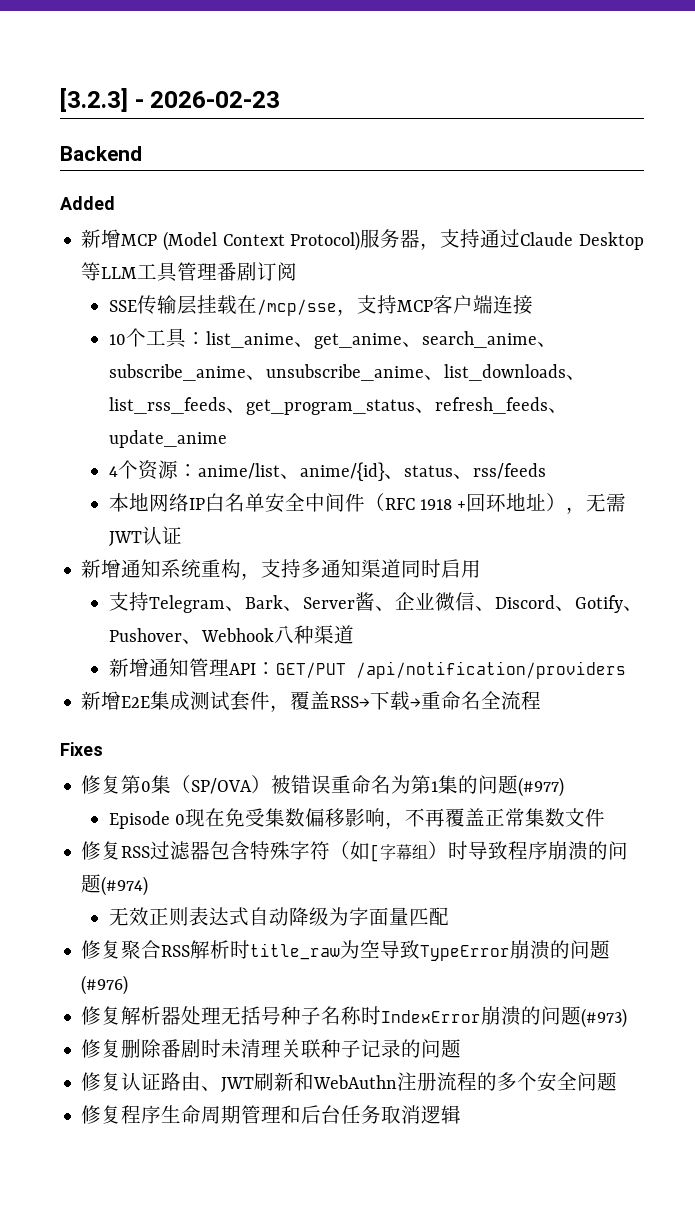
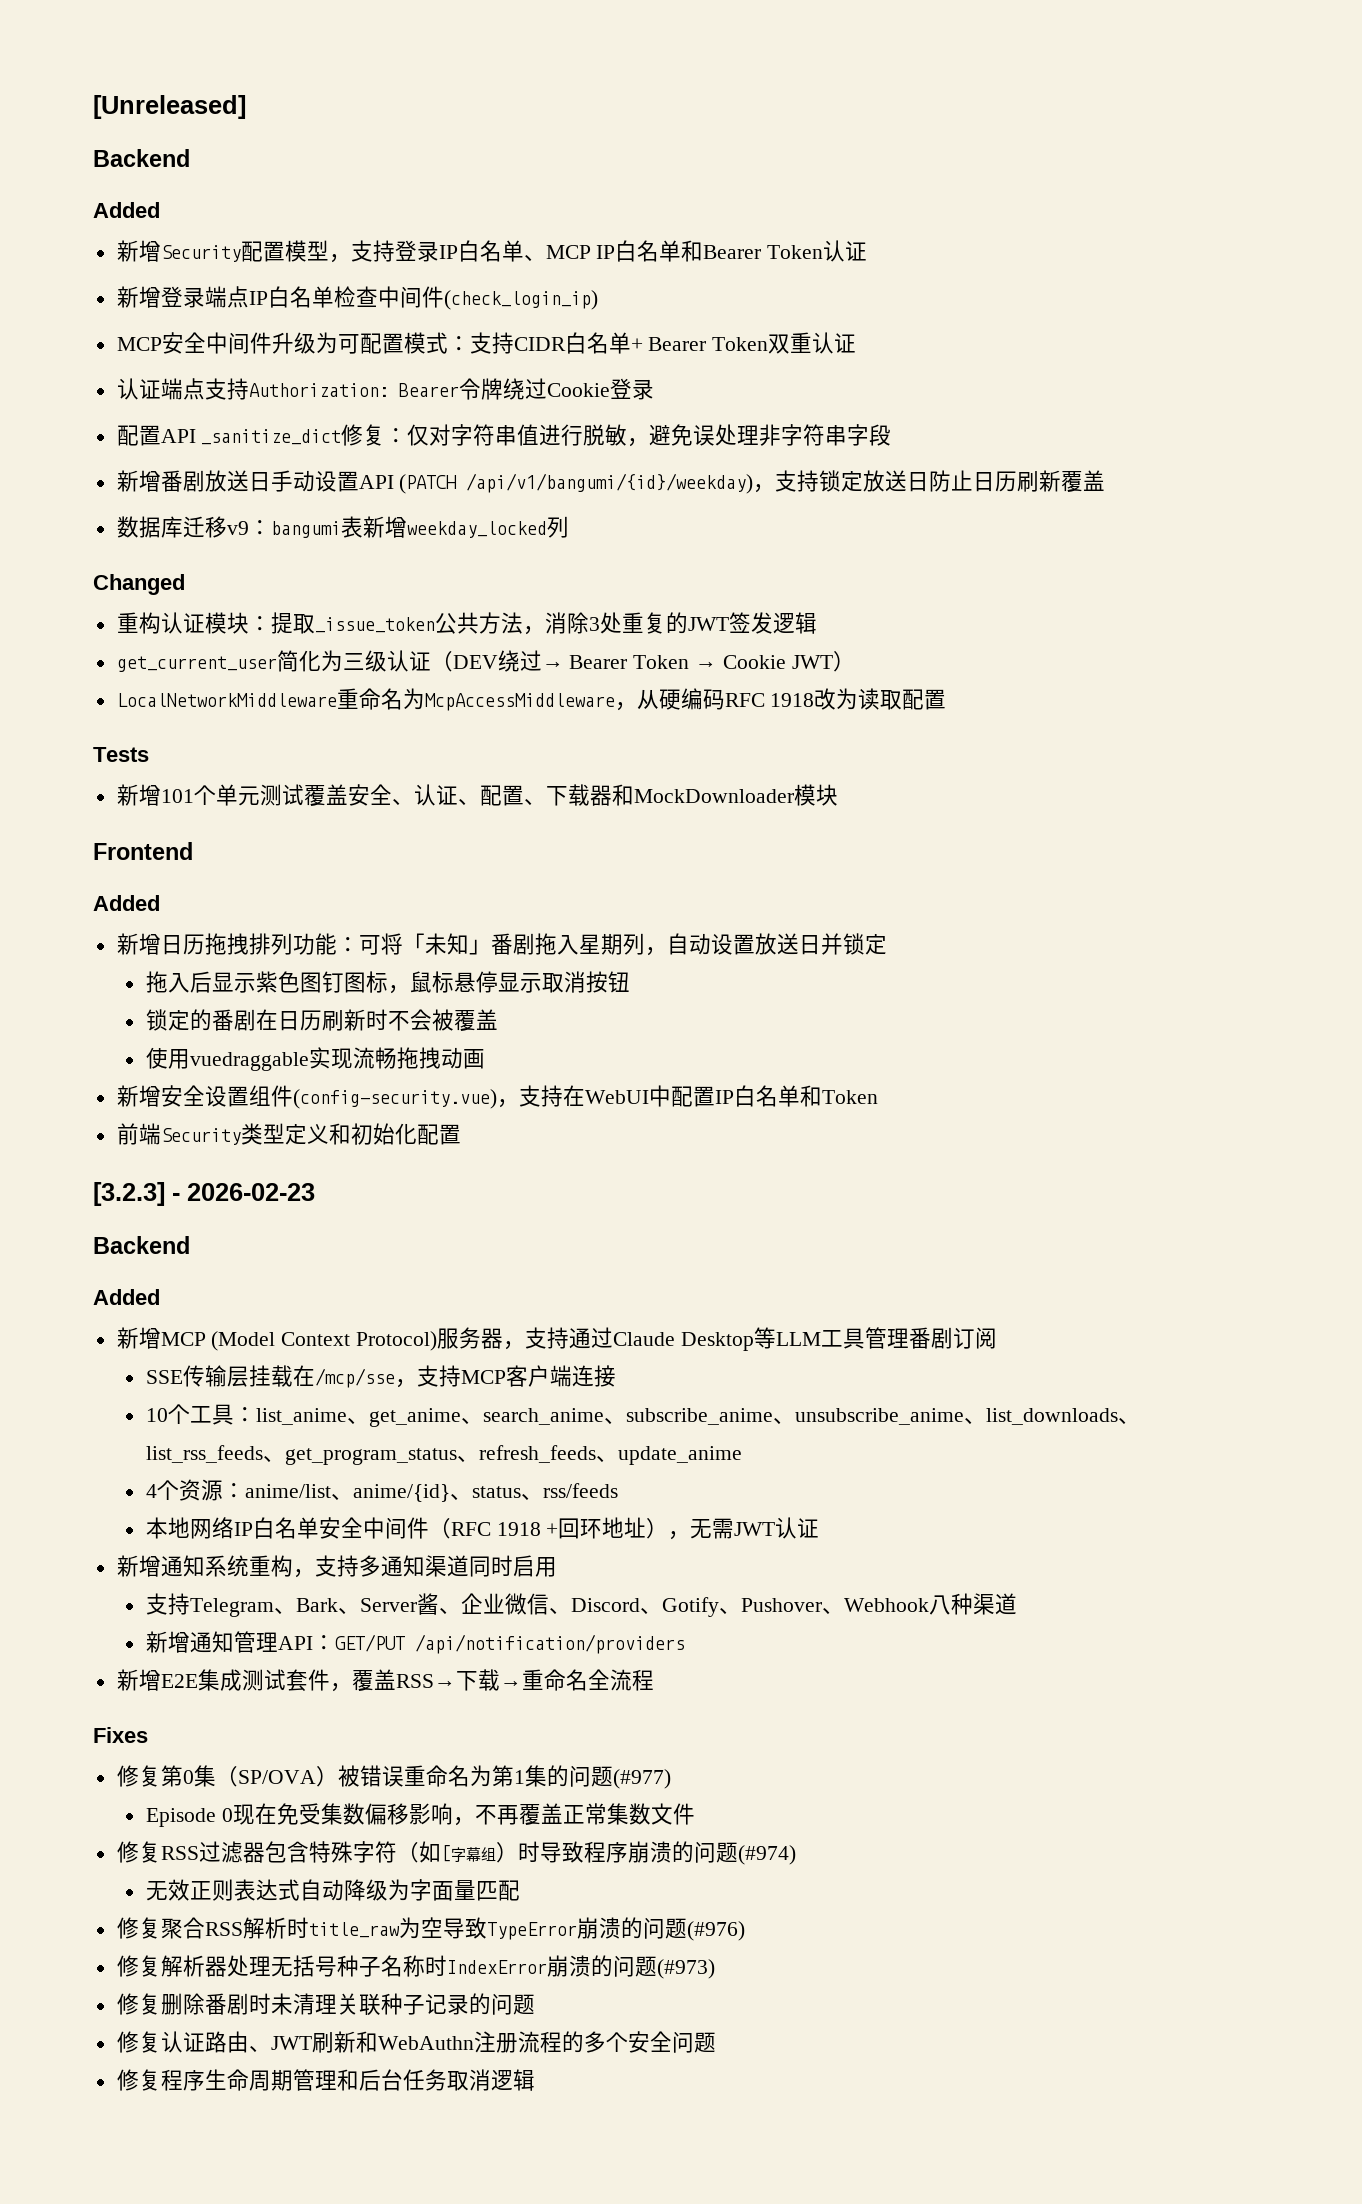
+ [Unreleased]
+ Backend
+ Added
+ 新增Security配置模型，支持登录IP白名单、MCP IP白名单和Bearer Token认证
+ 新增登录端点IP白名单检查中间件(check_login_ip)
+ MCP安全中间件升级为可配置模式：支持CIDR白名单+ Bearer Token双重认证
+ 认证端点支持Authorization: Bearer令牌绕过Cookie登录
+ 配置API _sanitize_dict修复：仅对字符串值进行脱敏，避免误处理非字符串字段
+ 新增番剧放送日手动设置API (PATCH /api/v1/bangumi/{id}/weekday)，支持锁定放送日防止日历刷新覆盖
+ 数据库迁移v9：bangumi表新增weekday_locked列
+ Changed
+ 重构认证模块：提取_issue_token公共方法，消除3处重复的JWT签发逻辑
+ get_current_user简化为三级认证（DEV绕过→ Bearer Token → Cookie JWT）
+ LocalNetworkMiddleware重命名为McpAccessMiddleware，从硬编码RFC 1918改为读取配置
+ Tests
+ 新增101个单元测试覆盖安全、认证、配置、下载器和MockDownloader模块
+ Frontend
+ Added
+ 新增日历拖拽排列功能：可将「未知」番剧拖入星期列，自动设置放送日并锁定
+ 拖入后显示紫色图钉图标，鼠标悬停显示取消按钮
+ 锁定的番剧在日历刷新时不会被覆盖
+ 使用vuedraggable实现流畅拖拽动画
+ 新增安全设置组件(config-security.vue)，支持在WebUI中配置IP白名单和Token
+ 前端Security类型定义和初始化配置

